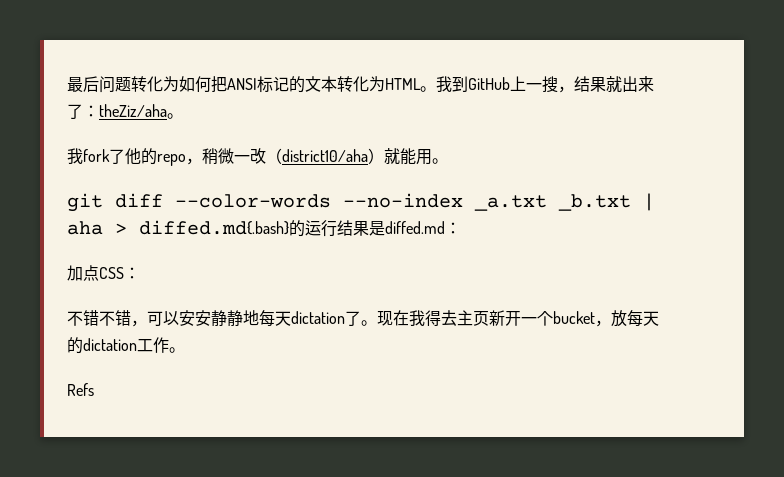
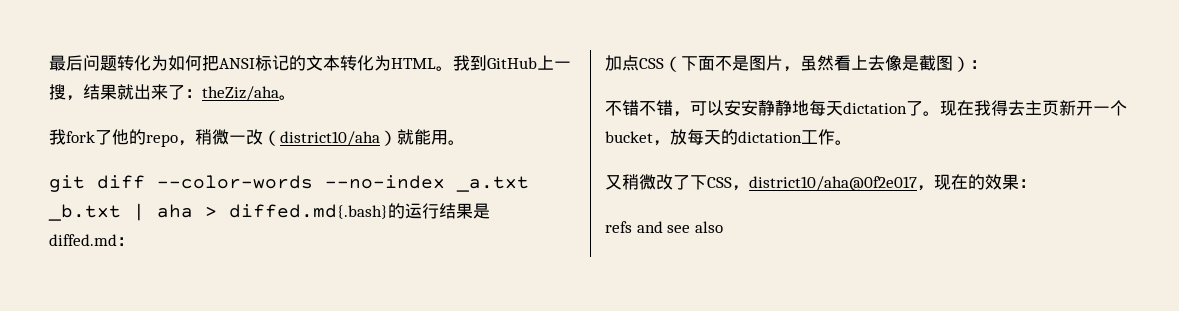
- 加点CSS：
+ 加点CSS（下面不是图片，虽然看上去像是截图）：
- Refs
+ 又稍微改了下CSS，district10/aha@0f2e017，现在的效果：
+ refs and see also

